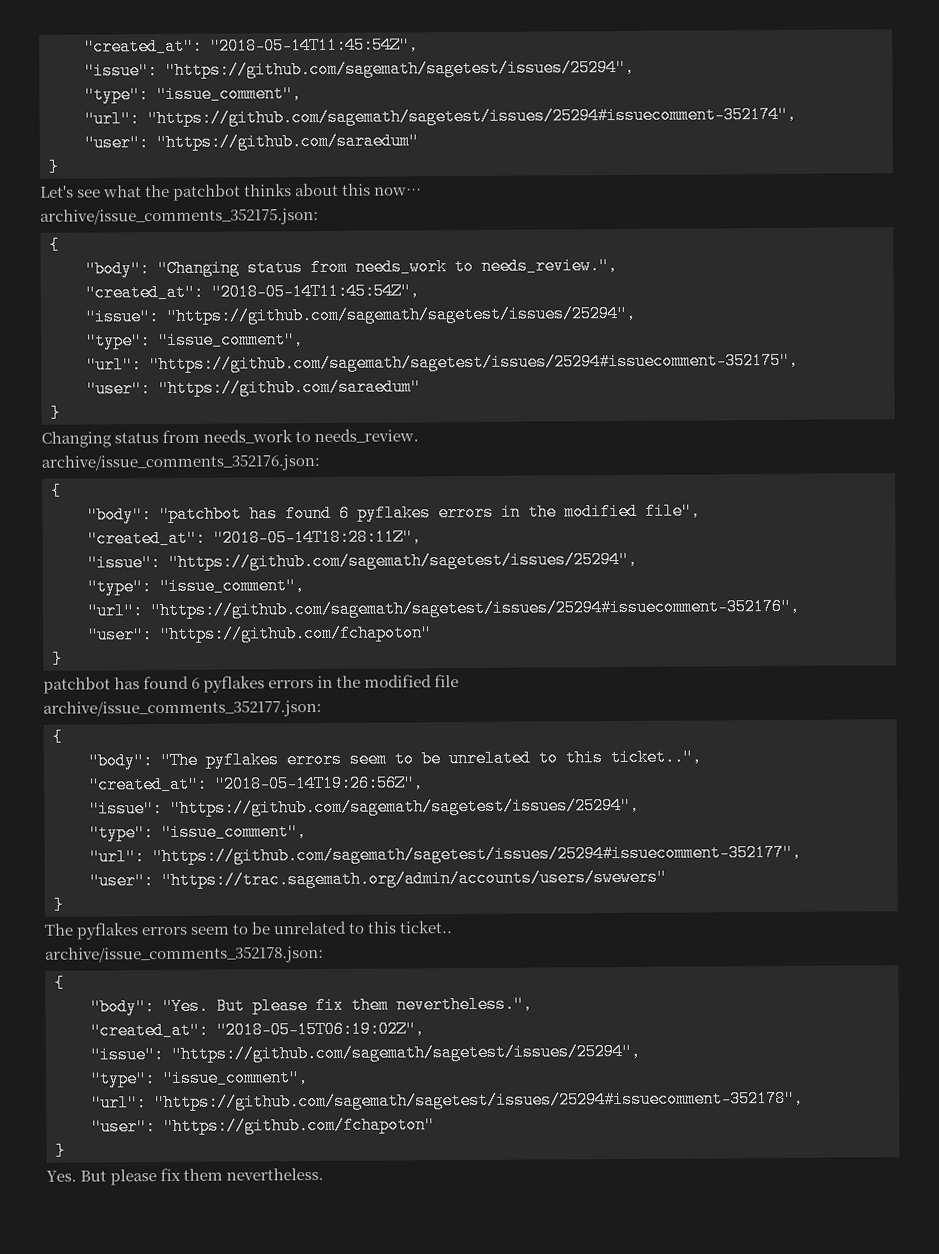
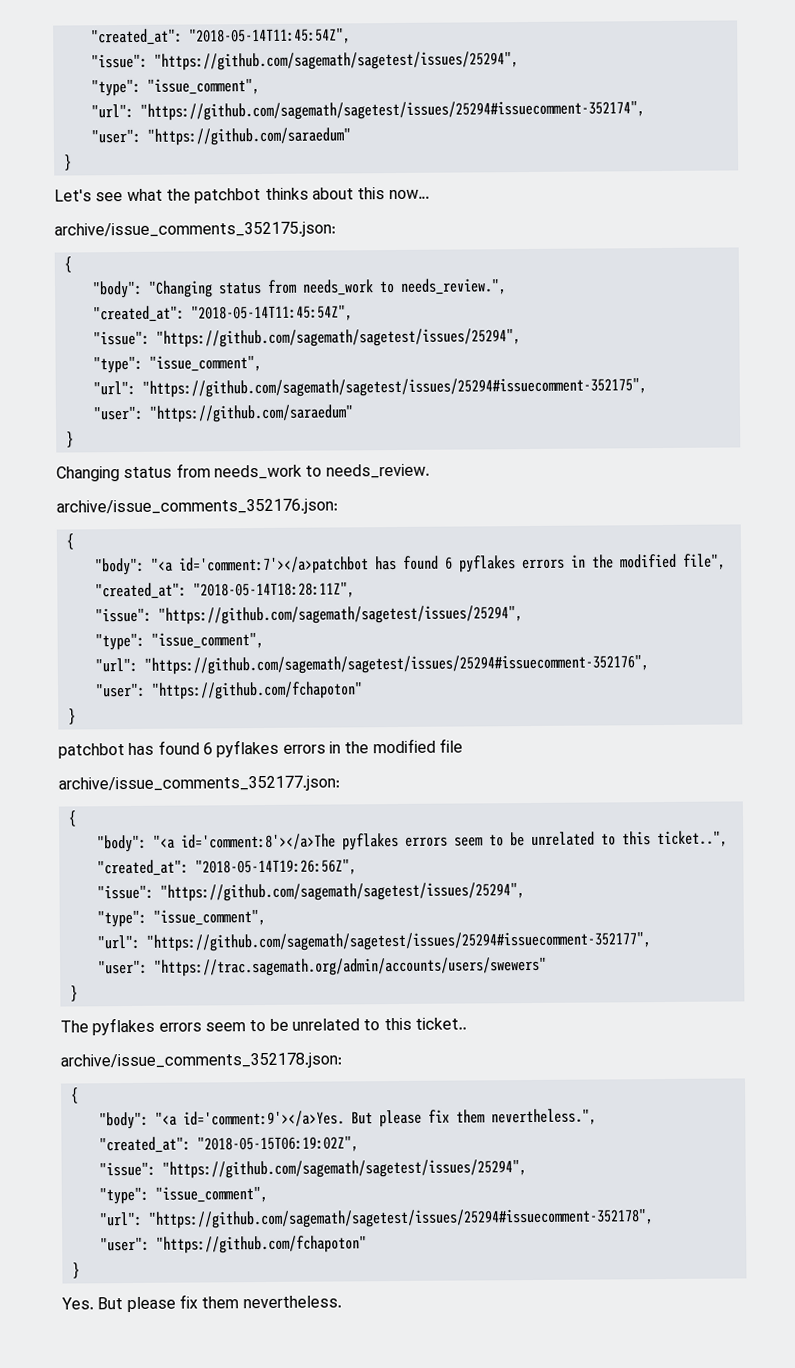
- "body": "patchbot has found 6 pyflakes errors in the modified file",
+ "body": "<a id='comment:7'></a>patchbot has found 6 pyflakes errors in the modified file",
- "body": "The pyflakes errors seem to be unrelated to this ticket..",
+ "body": "<a id='comment:8'></a>The pyflakes errors seem to be unrelated to this ticket..",
- "body": "Yes. But please fix them nevertheless.",
+ "body": "<a id='comment:9'></a>Yes. But please fix them nevertheless.",

